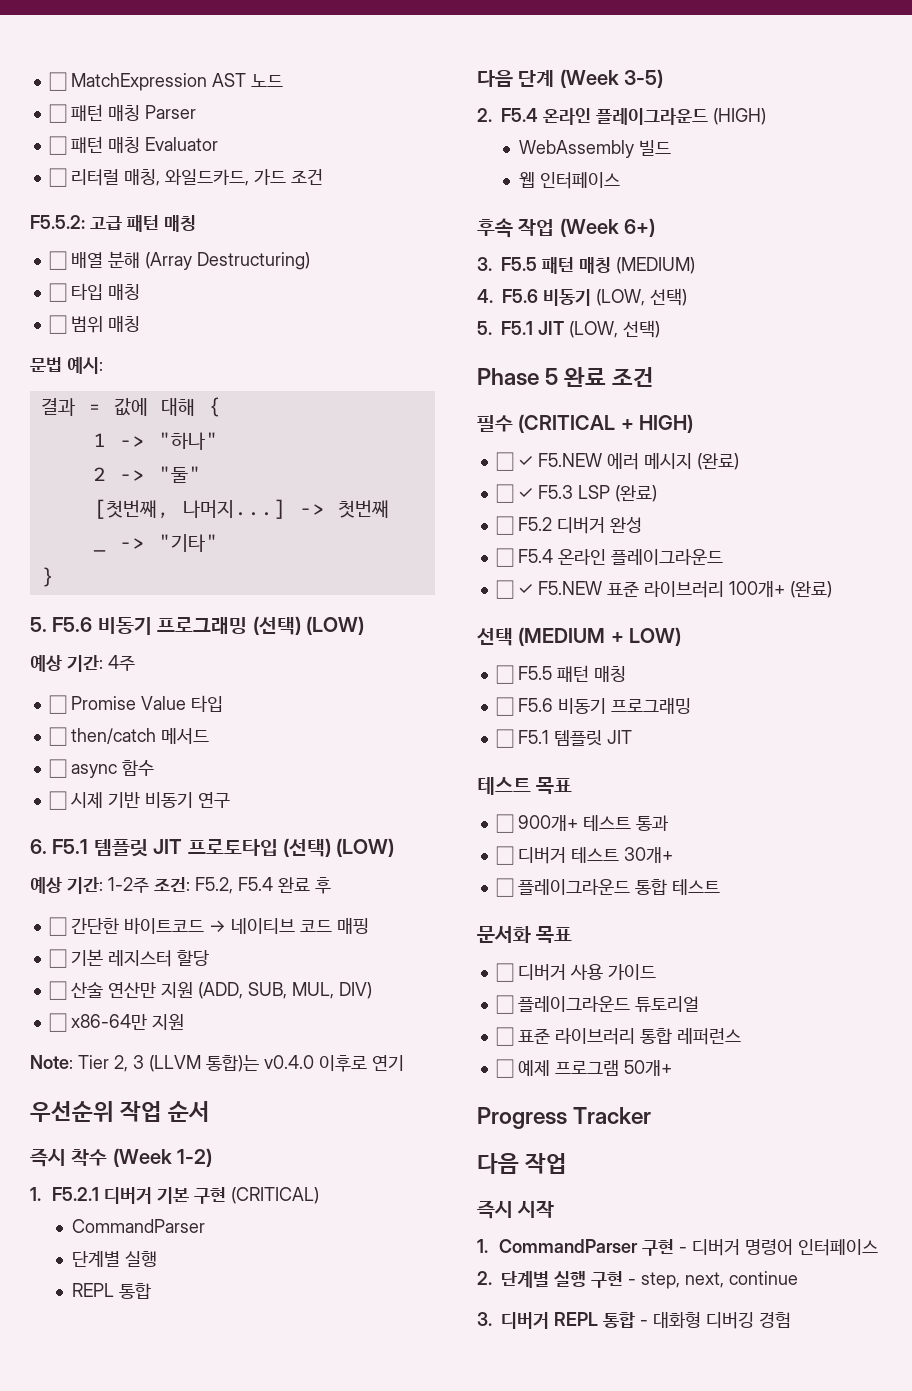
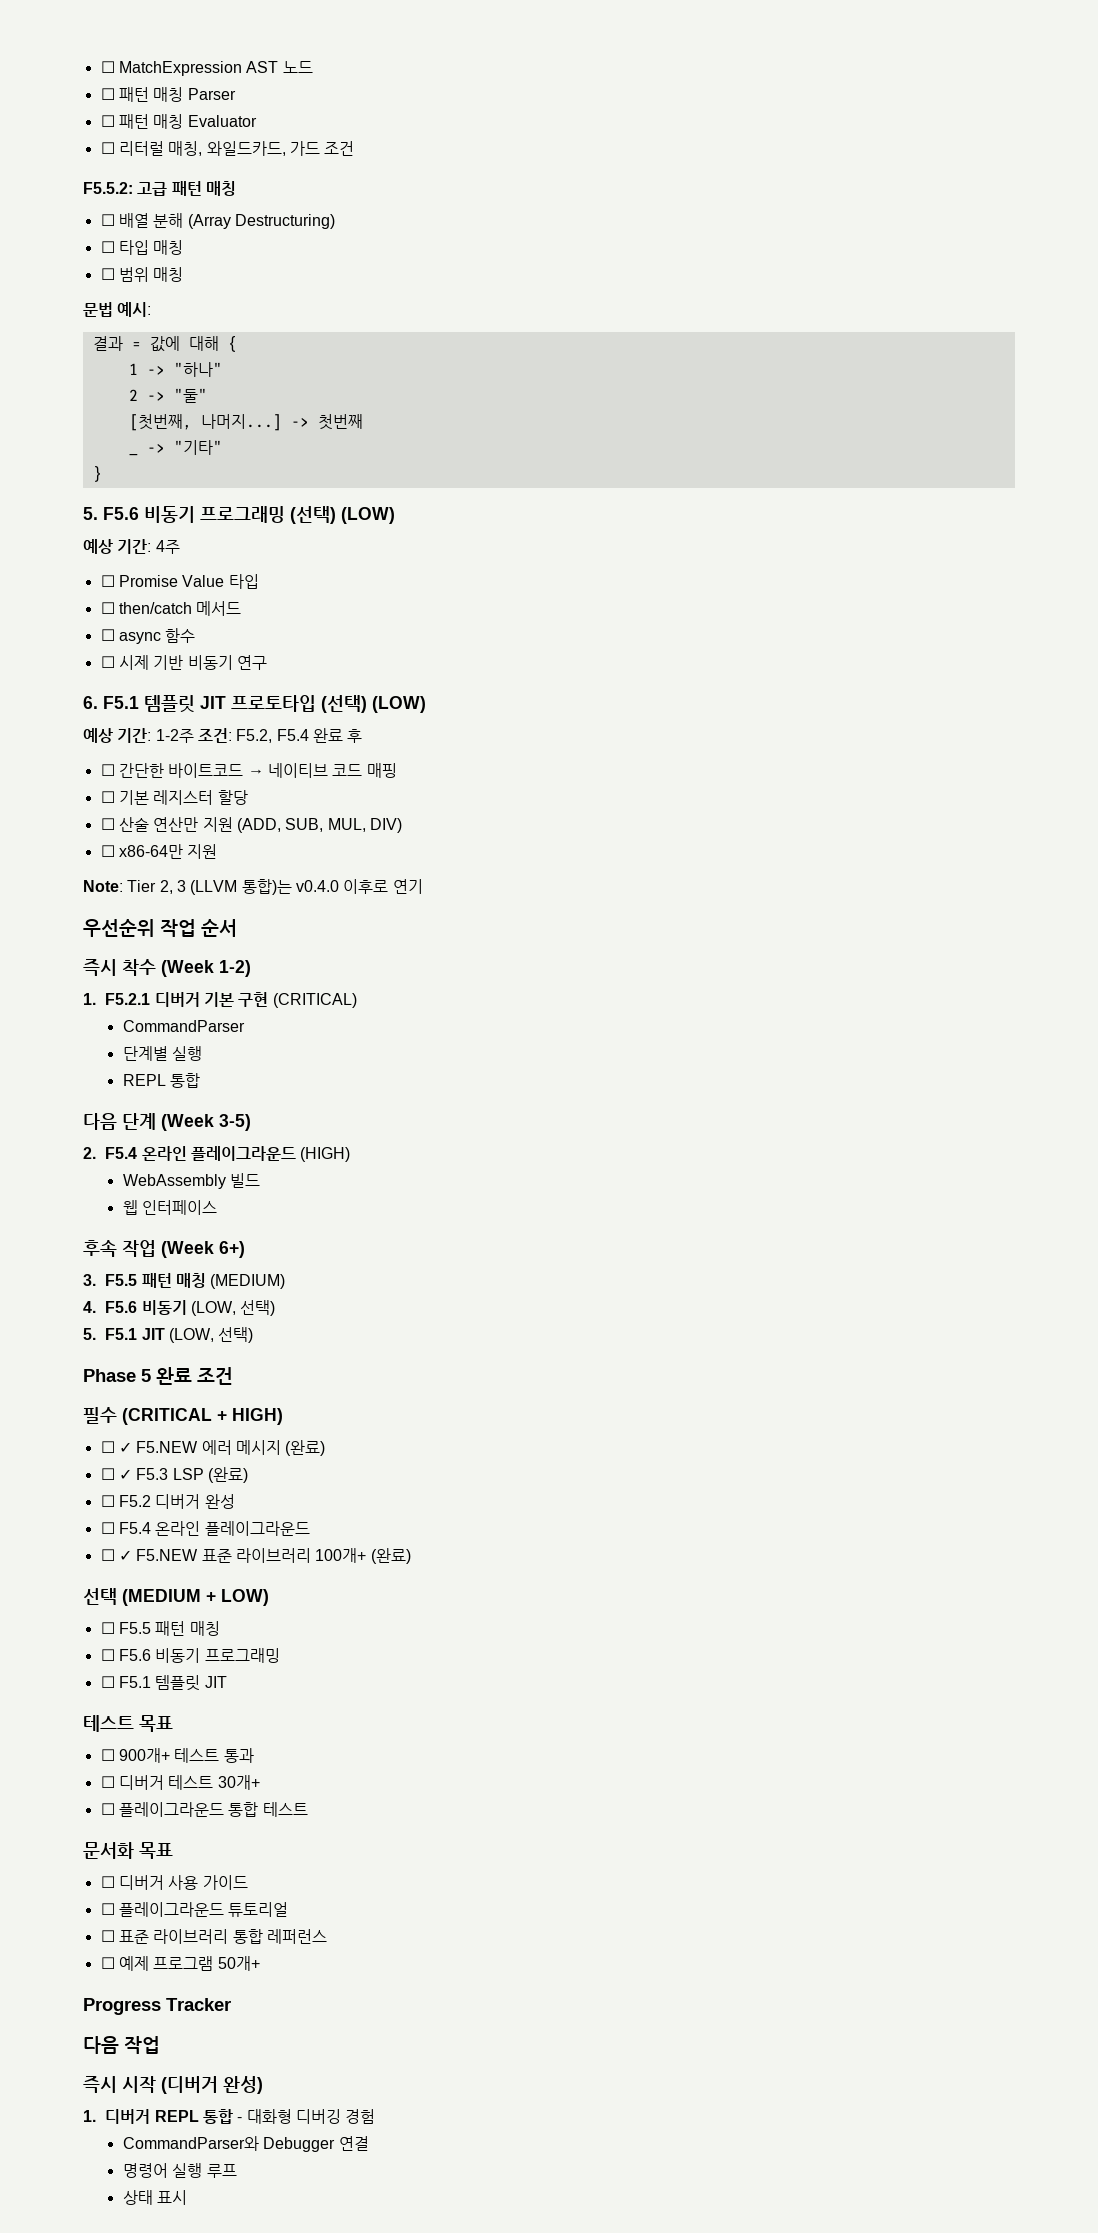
- 즉시 시작
- 1. CommandParser 구현 - 디버거 명령어 인터페이스
- 2. 단계별 실행 구현 - step, next, continue
- 3. 디버거 REPL 통합 - 대화형 디버깅 경험
+ 즉시 시작 (디버거 완성)
+ 1. 디버거 REPL 통합 - 대화형 디버깅 경험
+ CommandParser와 Debugger 연결
+ 명령어 실행 루프
+ 상태 표시

